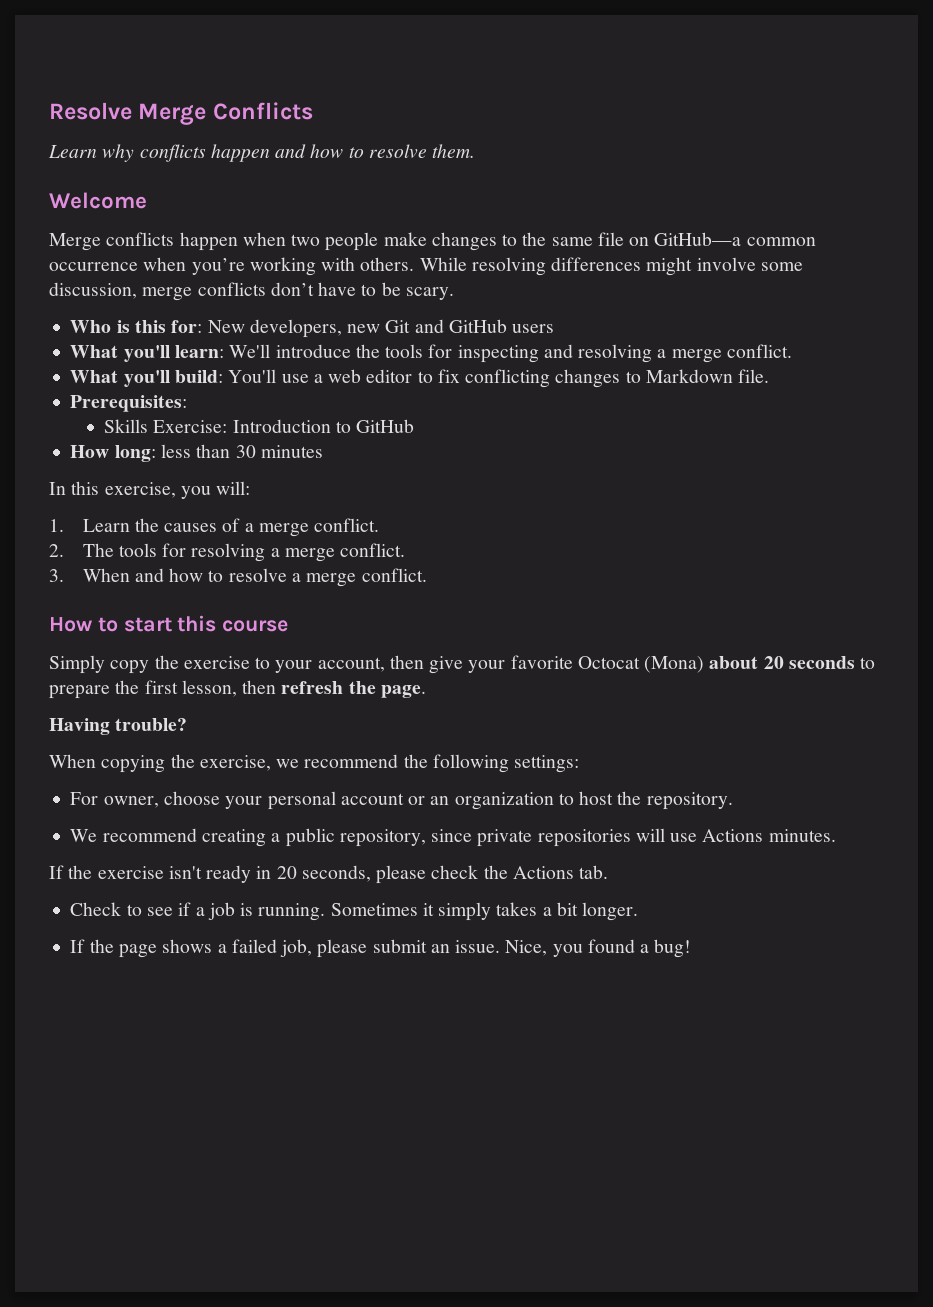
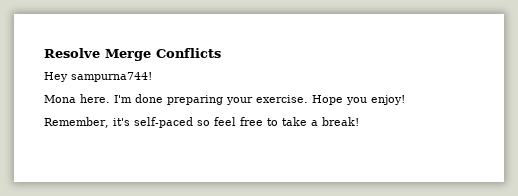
- Learn why conflicts happen and how to resolve them.
- Welcome
- Merge conflicts happen when two people make changes to the same file on GitHub—a common occurrence when you’re working with others. While resolving differences might involve some discussion, merge conflicts don’t have to be scary.
- Who is this for: New developers, new Git and GitHub users
- What you'll learn: We'll introduce the tools for inspecting and resolving a merge conflict.
- What you'll build: You'll use a web editor to fix conflicting changes to Markdown file.
- Prerequisites:
- Skills Exercise: Introduction to GitHub
- How long: less than 30 minutes
- In this exercise, you will:
- 1. Learn the causes of a merge conflict.
- 2. The tools for resolving a merge conflict.
- 3. When and how to resolve a merge conflict.
- How to start this course
- Simply copy the exercise to your account, then give your favorite Octocat (Mona) about 20 seconds to prepare the first lesson, then refresh the page.
- Having trouble?
- When copying the exercise, we recommend the following settings:
- For owner, choose your personal account or an organization to host the repository.
- We recommend creating a public repository, since private repositories will use Actions minutes.
- If the exercise isn't ready in 20 seconds, please check the Actions tab.
- Check to see if a job is running. Sometimes it simply takes a bit longer.
- If the page shows a failed job, please submit an issue. Nice, you found a bug!
+ Hey sampurna744!
+ Mona here. I'm done preparing your exercise. Hope you enjoy!
+ Remember, it's self-paced so feel free to take a break!

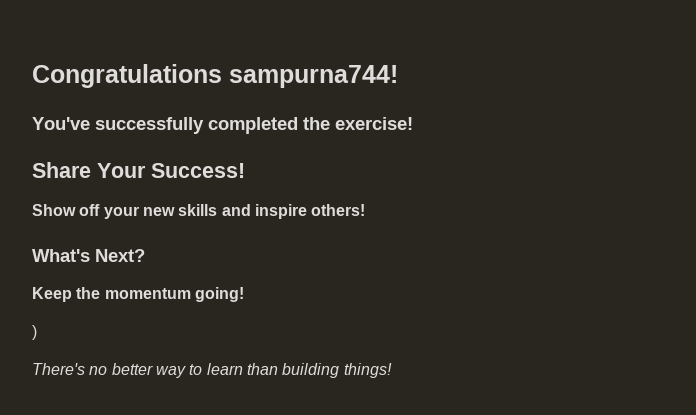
- Resolve Merge Conflicts
- Hey sampurna744!
- Mona here. I'm done preparing your exercise. Hope you enjoy!
- Remember, it's self-paced so feel free to take a break!
+ Congratulations sampurna744!
+ You've successfully completed the exercise!
+ Share Your Success!
+ Show off your new skills and inspire others!
+ What's Next?
+ Keep the momentum going!
+ )
+ There's no better way to learn than building things!

